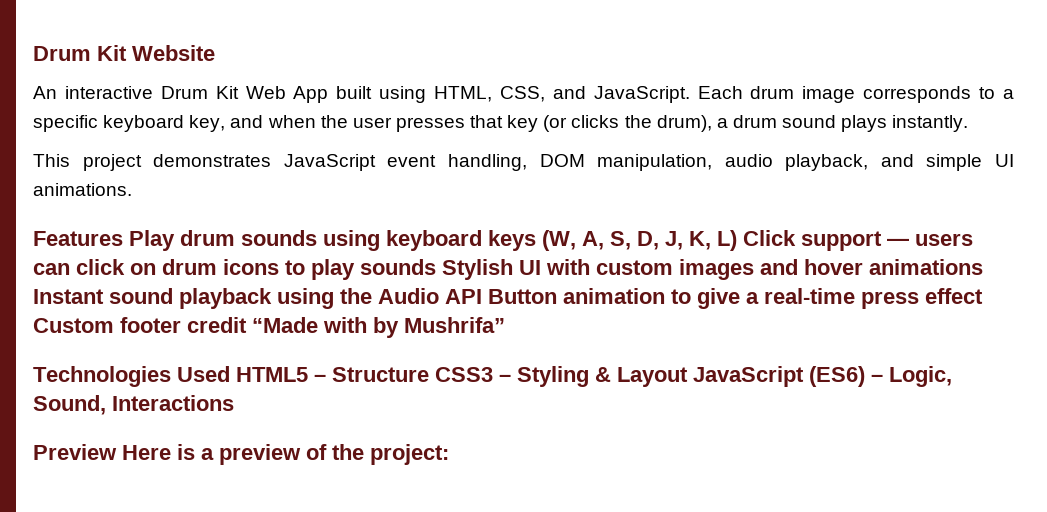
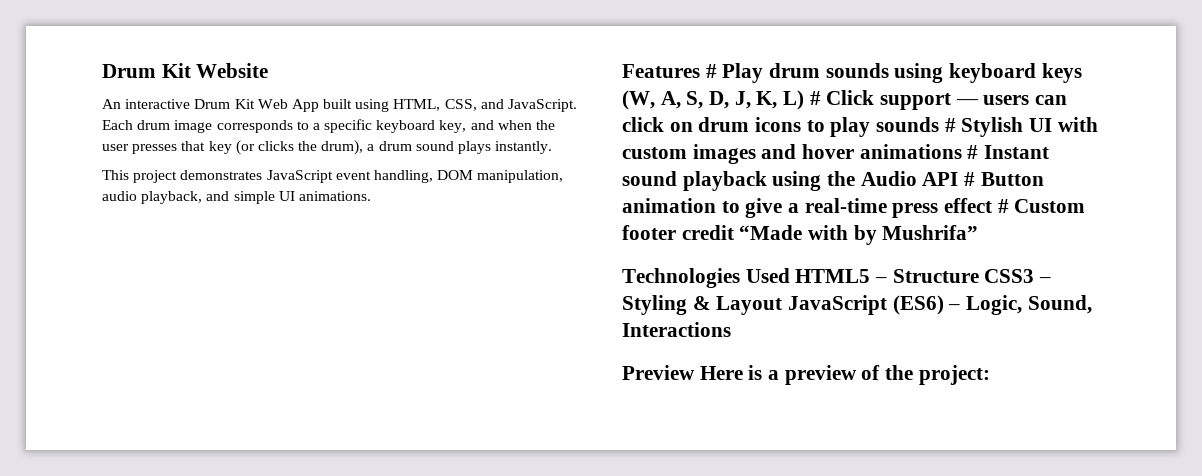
- Features Play drum sounds using keyboard keys (W, A, S, D, J, K, L) Click support — users can click on drum icons to play sounds Stylish UI with custom images and hover animations Instant sound playback using the Audio API Button animation to give a real-time press effect Custom footer credit “Made with by Mushrifa”
+ Features # Play drum sounds using keyboard keys (W, A, S, D, J, K, L) # Click support — users can click on drum icons to play sounds # Stylish UI with custom images and hover animations # Instant sound playback using the Audio API # Button animation to give a real-time press effect # Custom footer credit “Made with by Mushrifa”

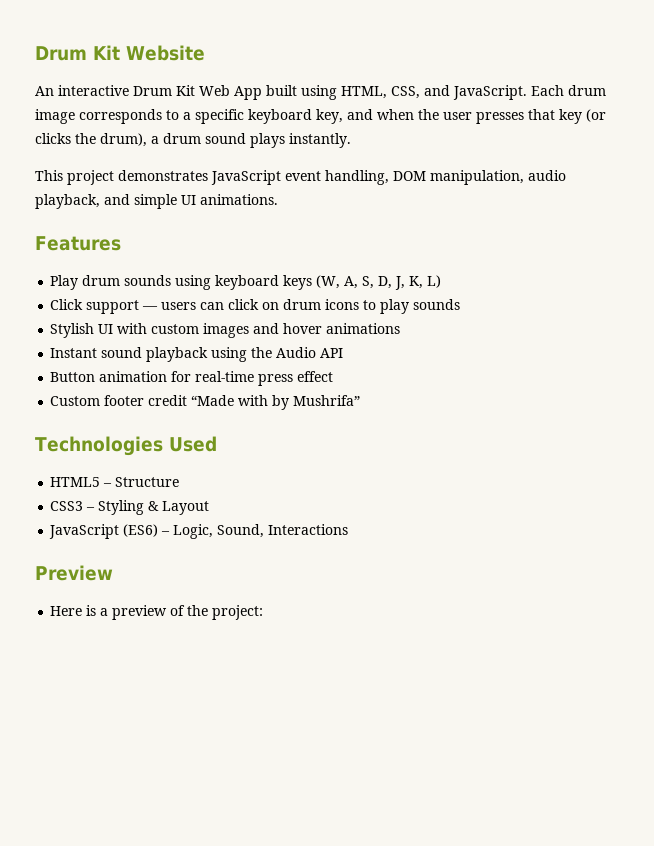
- Features # Play drum sounds using keyboard keys (W, A, S, D, J, K, L) # Click support — users can click on drum icons to play sounds # Stylish UI with custom images and hover animations # Instant sound playback using the Audio API # Button animation to give a real-time press effect # Custom footer credit “Made with by Mushrifa”
+ Features
+ Play drum sounds using keyboard keys (W, A, S, D, J, K, L)
+ Click support — users can click on drum icons to play sounds
+ Stylish UI with custom images and hover animations
+ Instant sound playback using the Audio API
+ Button animation for real-time press effect
+ Custom footer credit “Made with by Mushrifa”
- Technologies Used HTML5 – Structure CSS3 – Styling & Layout JavaScript (ES6) – Logic, Sound, Interactions
+ Technologies Used
+ HTML5 – Structure
+ CSS3 – Styling & Layout
+ JavaScript (ES6) – Logic, Sound, Interactions
- Preview Here is a preview of the project:
+ Preview
+ Here is a preview of the project:

